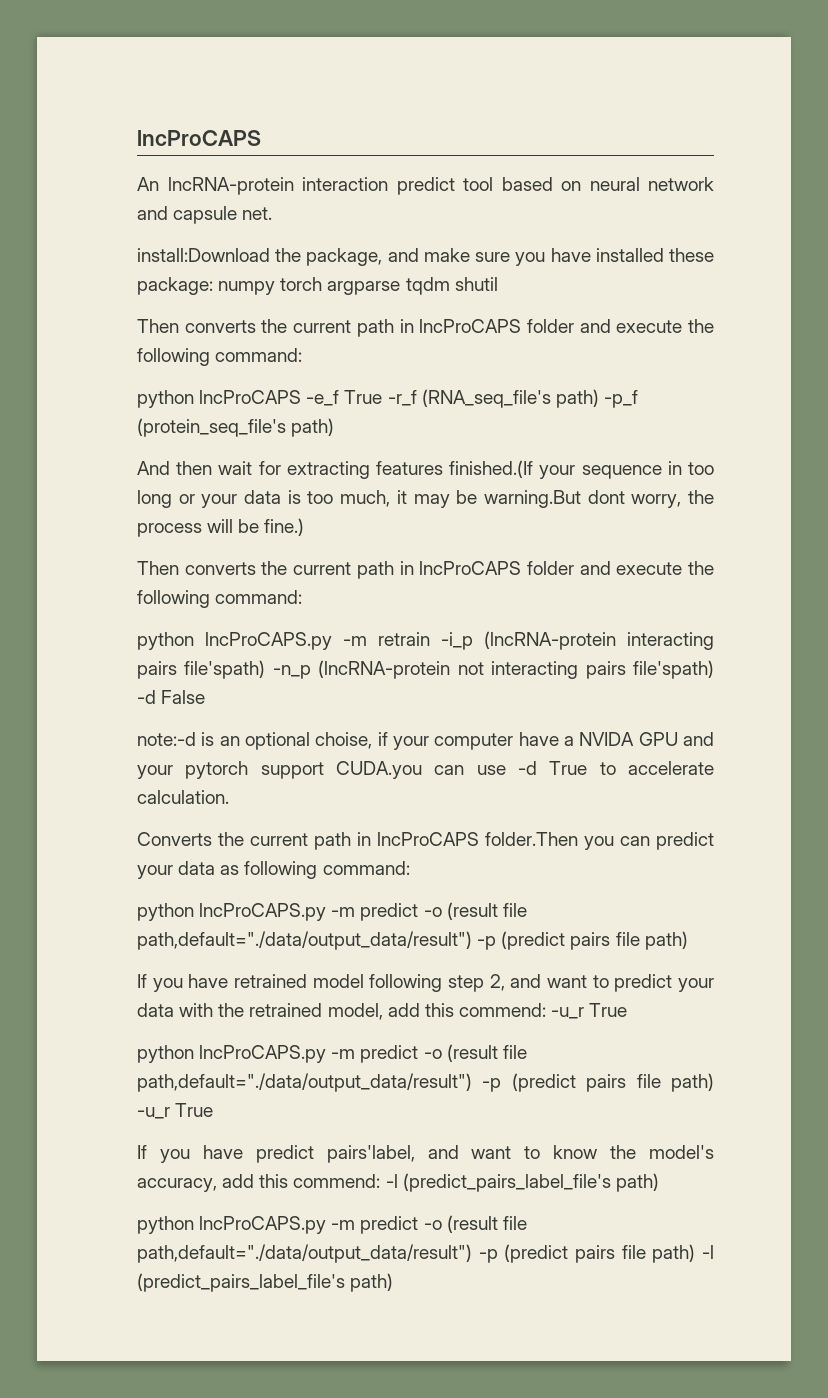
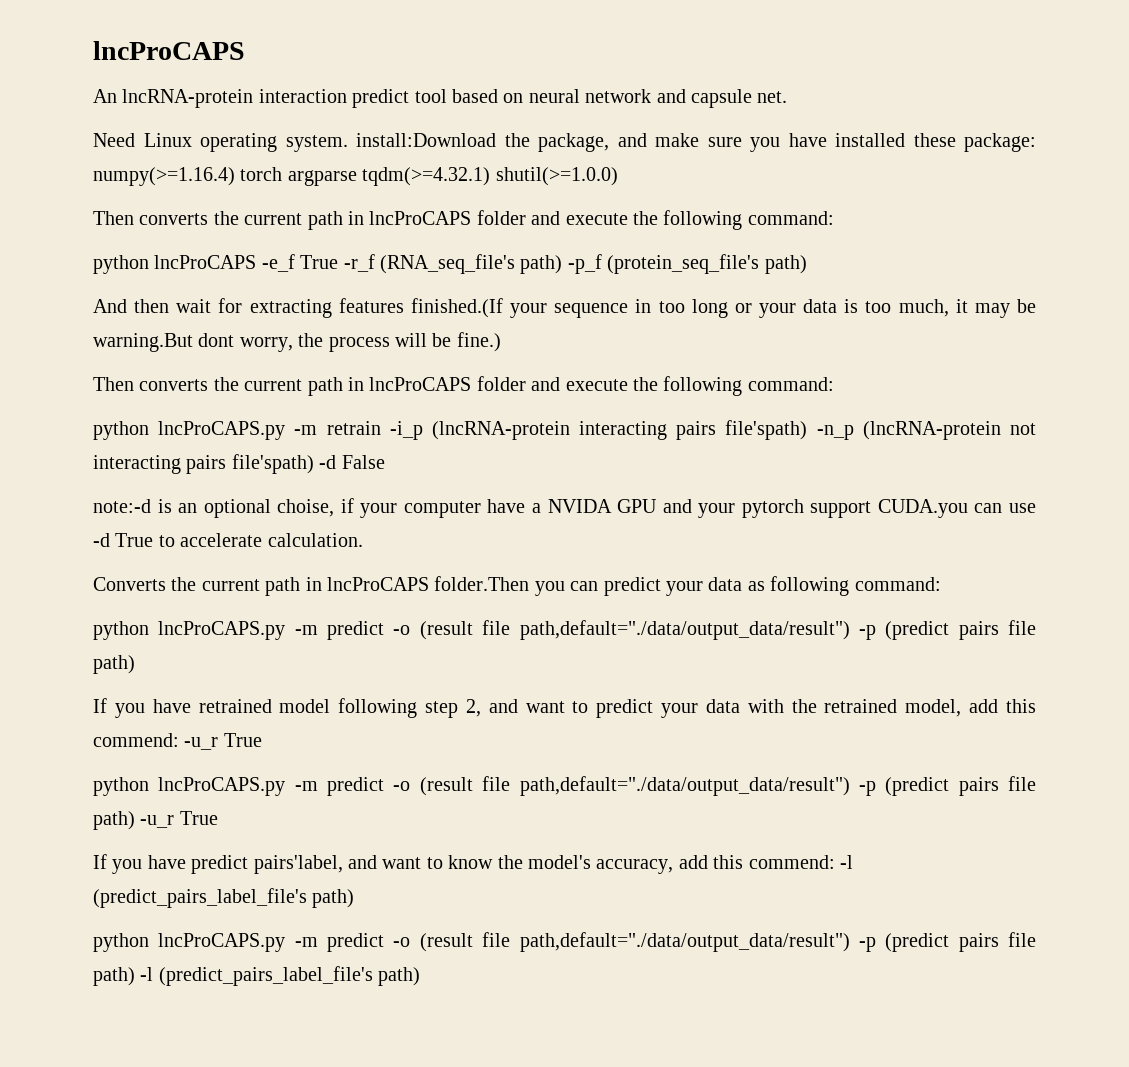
- install:Download the package, and make sure you have installed these package: numpy torch argparse tqdm shutil
+ Need Linux operating system. install:Download the package, and make sure you have installed these package: numpy(>=1.16.4) torch argparse tqdm(>=4.32.1) shutil(>=1.0.0)

